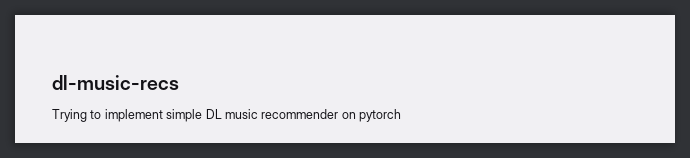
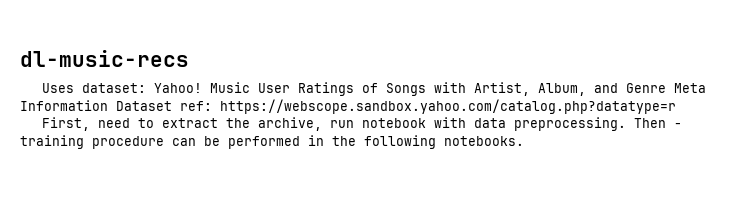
- Trying to implement simple DL music recommender on pytorch
+ Uses dataset: Yahoo! Music User Ratings of Songs with Artist, Album, and Genre Meta Information Dataset ref: https://webscope.sandbox.yahoo.com/catalog.php?datatype=r
+ First, need to extract the archive, run notebook with data preprocessing. Then - training procedure can be performed in the following notebooks.

